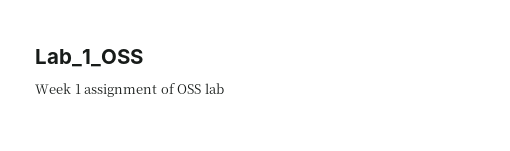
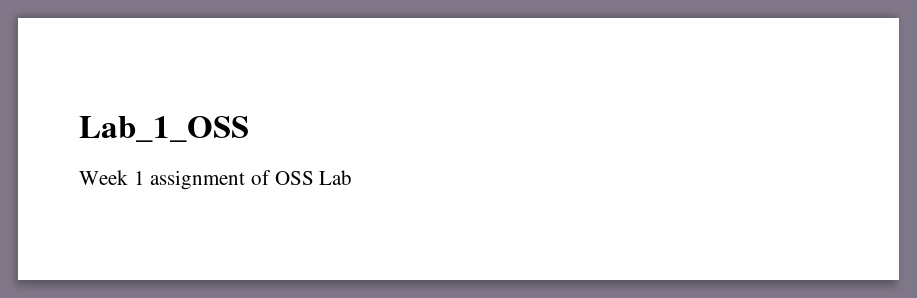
- Week 1 assignment of OSS lab
+ Week 1 assignment of OSS Lab

